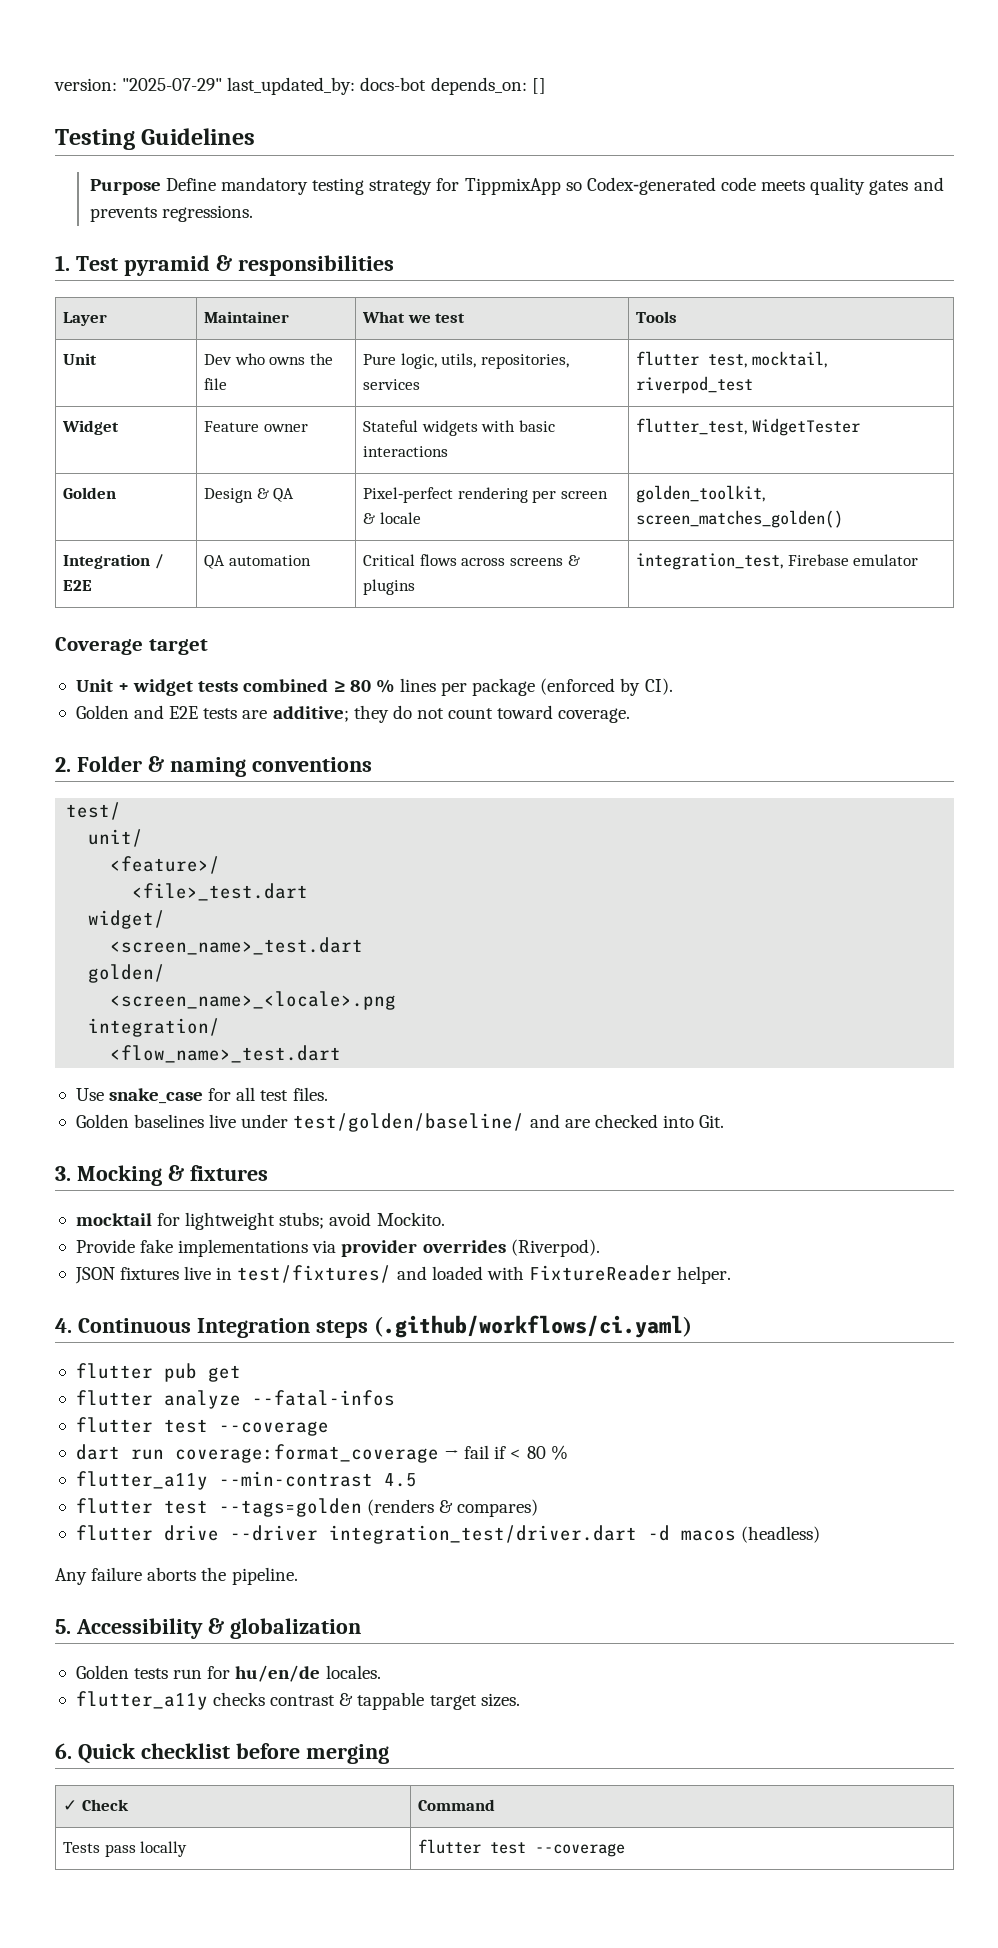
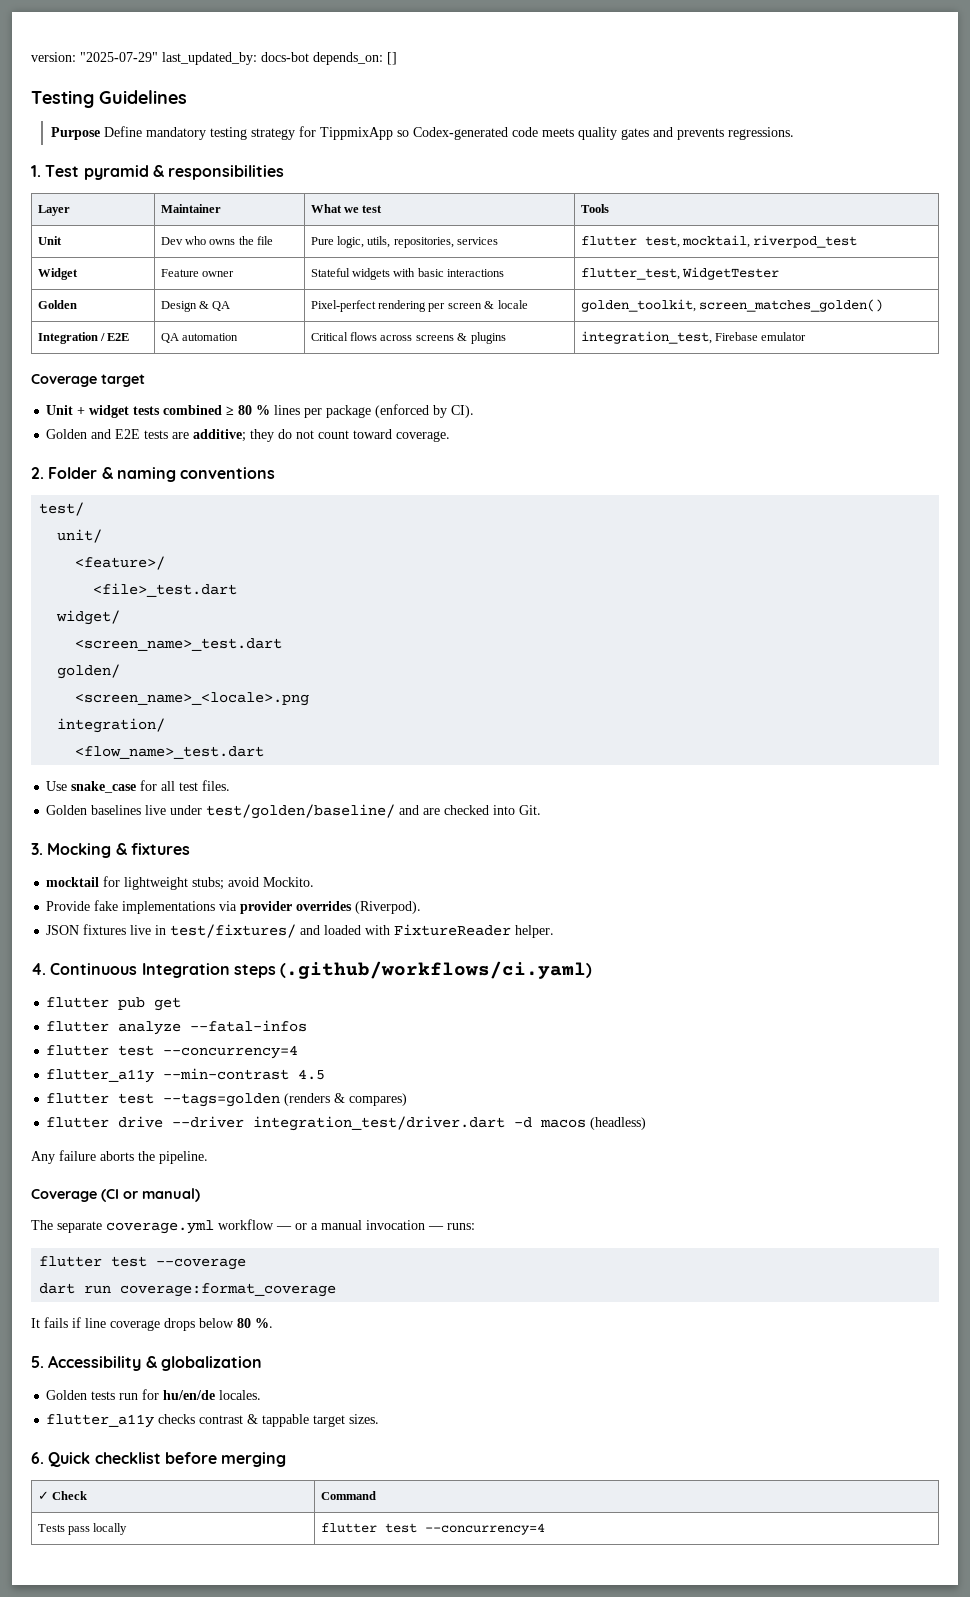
  flutter analyze --fatal-infos
- flutter test --coverage
- dart run coverage:format_coverage → fail if < 80 %
+ flutter test --concurrency=4
+ Coverage (CI or manual)
+ The separate coverage.yml workflow — or a manual invocation — runs:
+ flutter test --coverage
+ dart run coverage:format_coverage
+ It fails if line coverage drops below 80 %.
- Tests pass locally | flutter test --coverage
+ Tests pass locally | flutter test --concurrency=4

